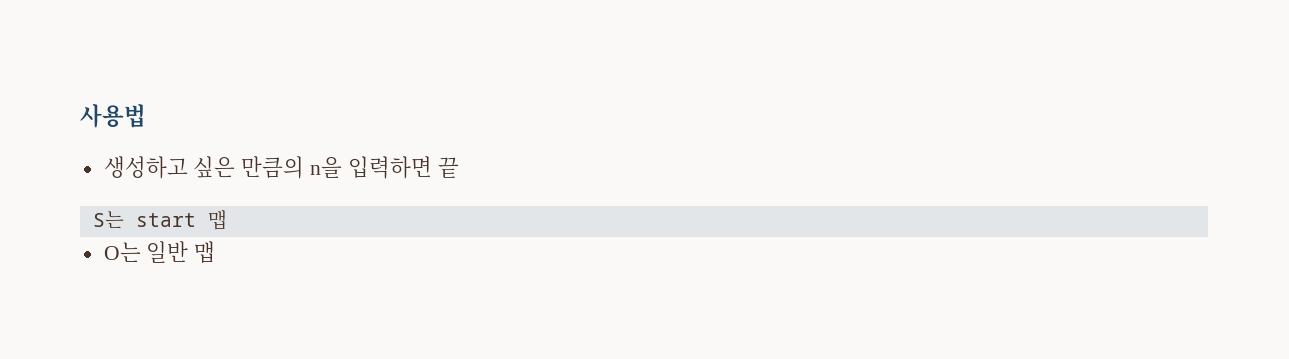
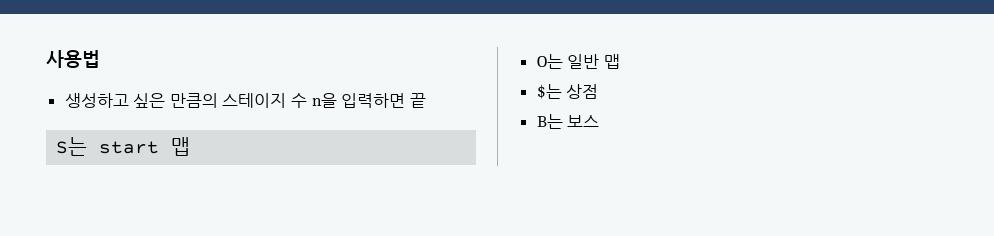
- 생성하고 싶은 만큼의 n을 입력하면 끝
+ 생성하고 싶은 만큼의 스테이지 수 n을 입력하면 끝
+ $는 상점
+ B는 보스

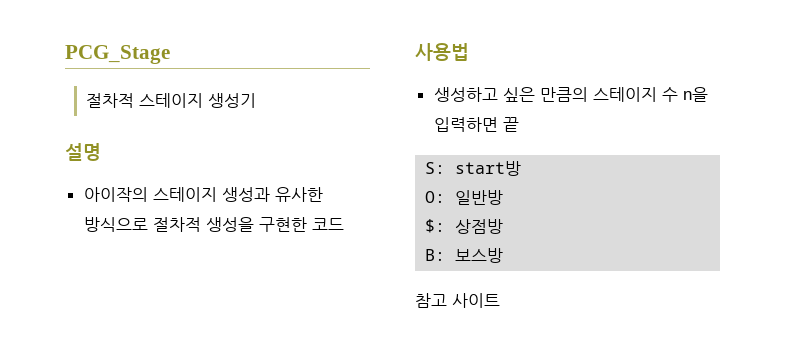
+ PCG_Stage
+ 절차적 스테이지 생성기
+ 설명
+ 아이작의 스테이지 생성과 유사한 방식으로 절차적 생성을 구현한 코드
- S는 start 맵
- O는 일반 맵
- $는 상점
- B는 보스
+ S: start방
+ O: 일반방
+ $: 상점방
+ B: 보스방
+ 참고 사이트

